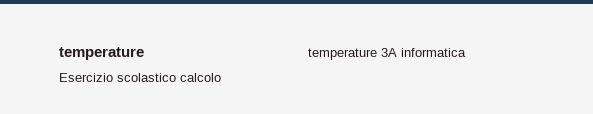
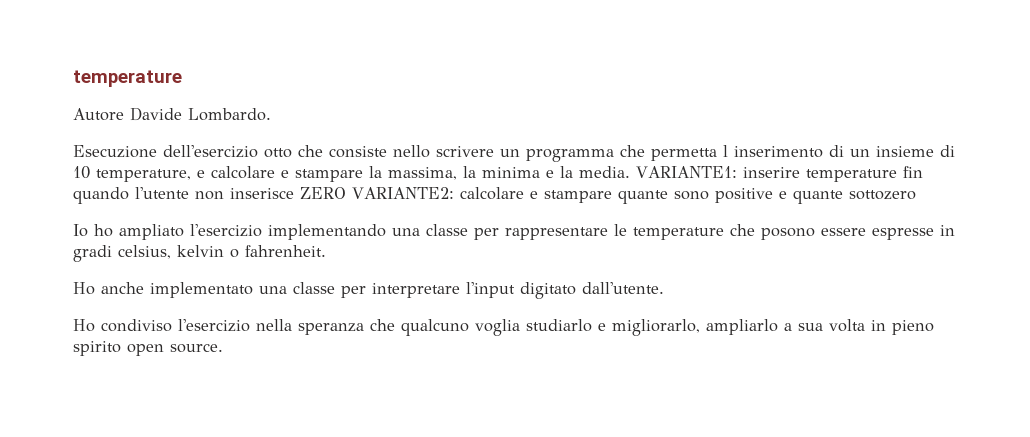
- Esercizio scolastico calcolo temperature 3A informatica
+ Autore Davide Lombardo.
+ Esecuzione dell'esercizio otto che consiste nello scrivere un programma che permetta l inserimento di un insieme di 10 temperature, e calcolare e stampare la massima, la minima e la media. VARIANTE1: inserire temperature fin quando l'utente non inserisce ZERO VARIANTE2: calcolare e stampare quante sono positive e quante sottozero
+ Io ho ampliato l'esercizio implementando una classe per rappresentare le temperature che posono essere espresse in gradi celsius, kelvin o fahrenheit.
+ Ho anche implementato una classe per interpretare l'input digitato dall'utente.
+ Ho condiviso l'esercizio nella speranza che qualcuno voglia studiarlo e migliorarlo, ampliarlo a sua volta in pieno spirito open source.

